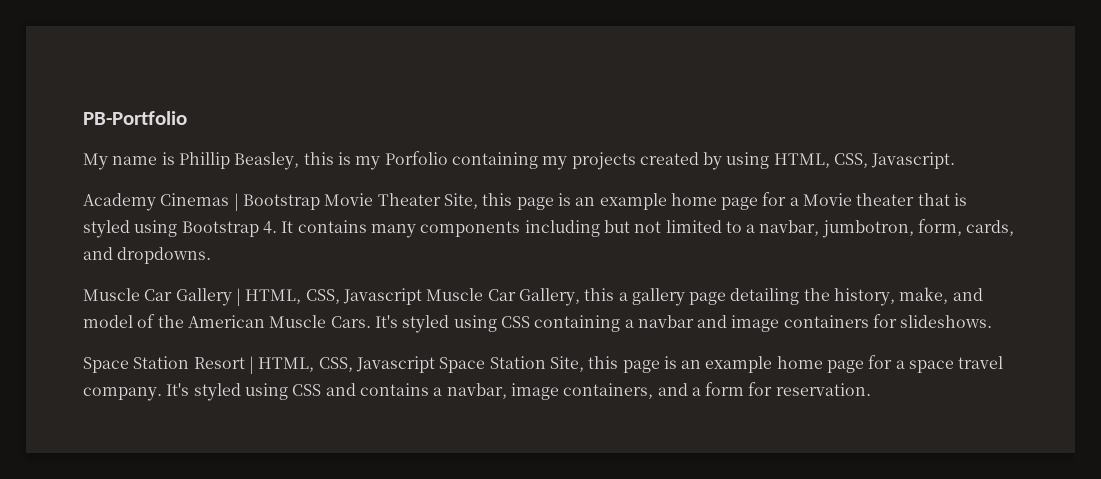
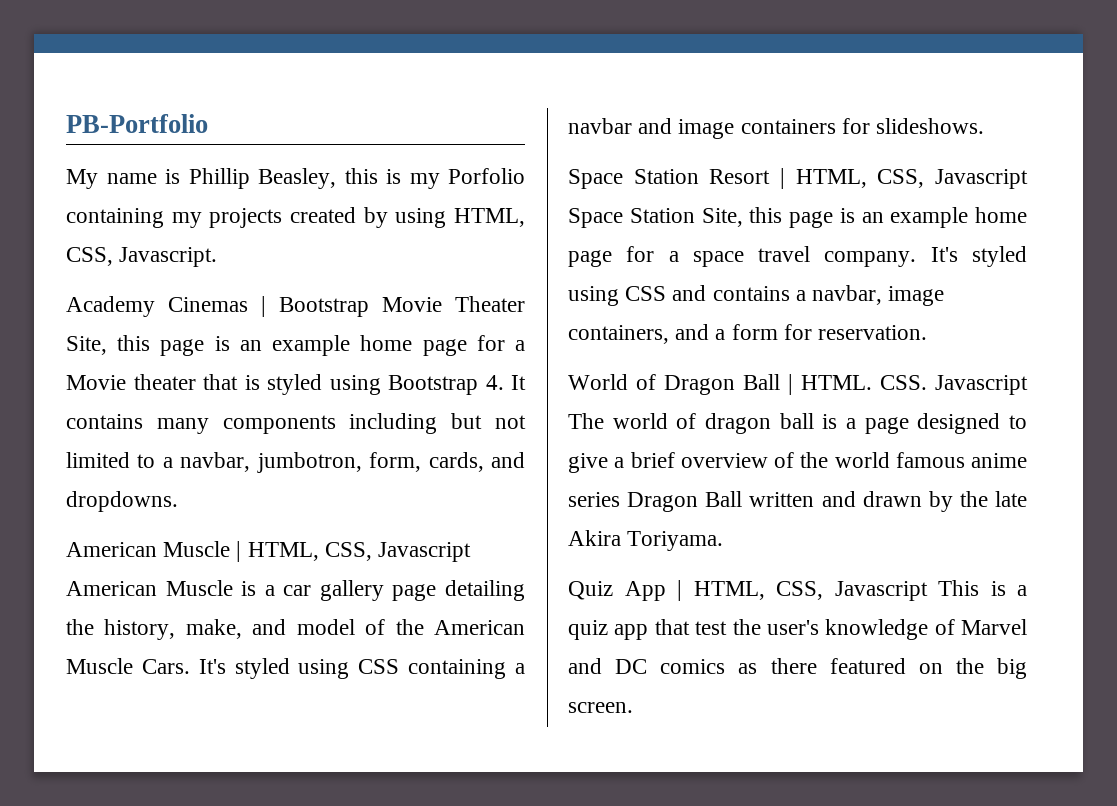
- Muscle Car Gallery | HTML, CSS, Javascript Muscle Car Gallery, this a gallery page detailing the history, make, and model of the American Muscle Cars.
+ American Muscle | HTML, CSS, Javascript American Muscle is a car gallery page detailing the history, make, and model of the American Muscle Cars.
+ World of Dragon Ball | HTML. CSS. Javascript The world of dragon ball is a page designed to give a brief overview of the world famous anime series Dragon Ball written and drawn by the late Akira Toriyama.
+ Quiz App | HTML, CSS, Javascript This is a quiz app that test the user's knowledge of Marvel and DC comics as there featured on the big screen.

